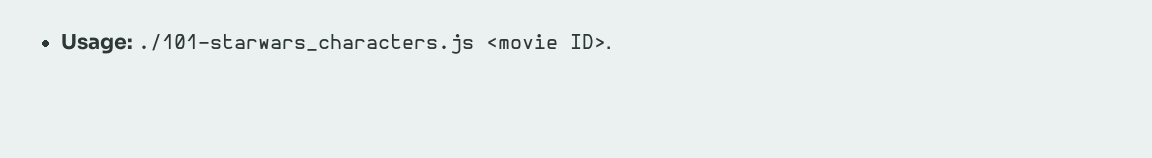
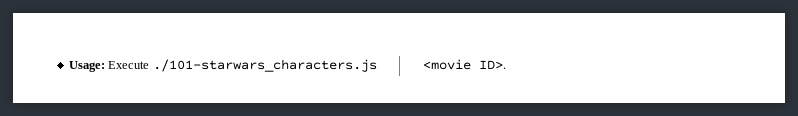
- Usage: ./101-starwars_characters.js <movie ID>.
+ Usage: Execute ./101-starwars_characters.js <movie ID>.

